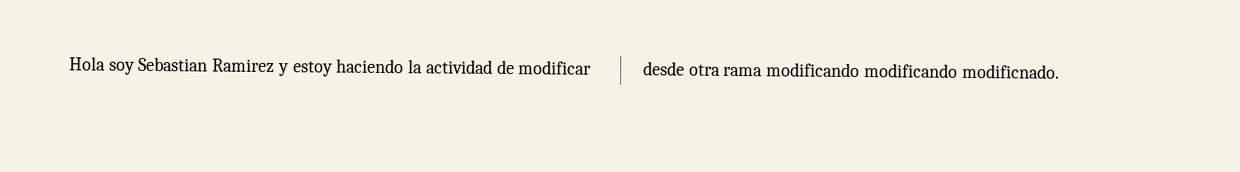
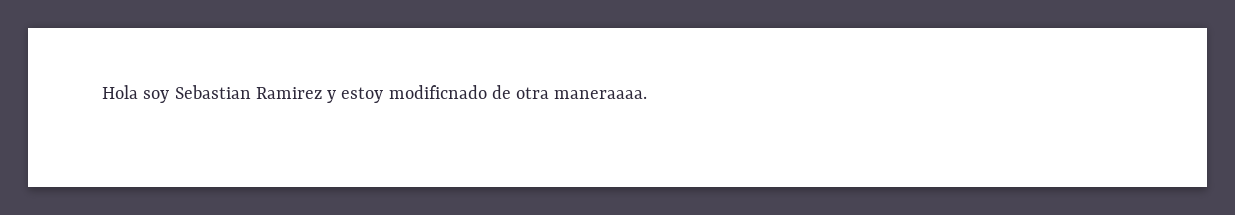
- Hola soy Sebastian Ramirez y estoy haciendo la actividad de modificar desde otra rama modificando modificando modificnado.
+ Hola soy Sebastian Ramirez y estoy modificnado de otra maneraaaa.

